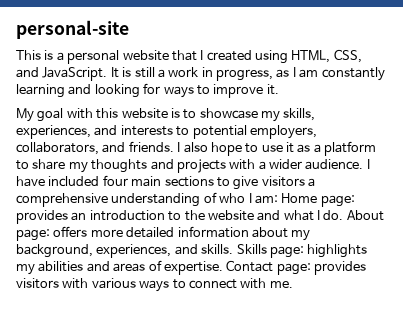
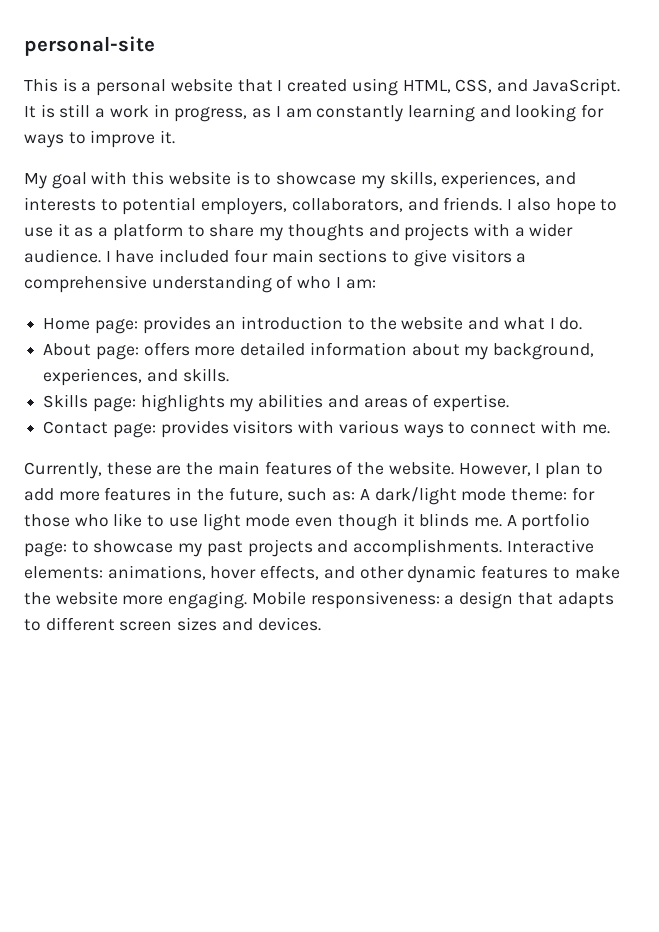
- I have included four main sections to give visitors a comprehensive understanding of who I am: Home page: provides an introduction to the website and what I do. About page: offers more detailed information about my background, experiences, and skills. Skills page: highlights my abilities and areas of expertise. Contact page: provides visitors with various ways to connect with me.
+ I have included four main sections to give visitors a comprehensive understanding of who I am:
+ Home page: provides an introduction to the website and what I do.
+ About page: offers more detailed information about my background, experiences, and skills.
+ Skills page: highlights my abilities and areas of expertise.
+ Contact page: provides visitors with various ways to connect with me.
+ Currently, these are the main features of the website. However, I plan to add more features in the future, such as: A dark/light mode theme: for those who like to use light mode even though it blinds me. A portfolio page: to showcase my past projects and accomplishments. Interactive elements: animations, hover effects, and other dynamic features to make the website more engaging. Mobile responsiveness: a design that adapts to different screen sizes and devices.

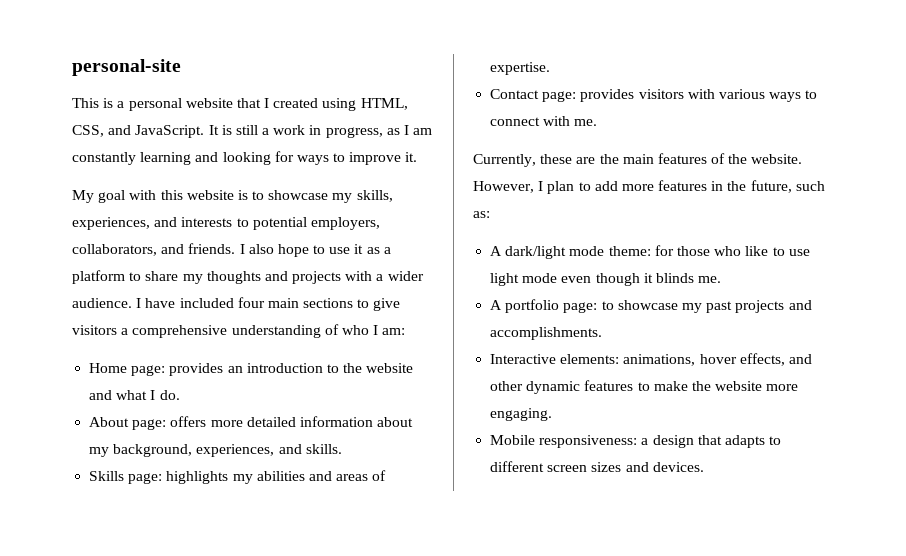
- However, I plan to add more features in the future, such as: A dark/light mode theme:
+ However, I plan to add more features in the future, such as:
+ A dark/light mode theme:
- for those who like to use light mode even though it blinds me. A portfolio page:
+ for those who like to use light mode even though it blinds me.
+ A portfolio page:
- to showcase my past projects and accomplishments. Interactive elements:
+ to showcase my past projects and accomplishments.
+ Interactive elements:
- animations, hover effects, and other dynamic features to make the website more engaging. Mobile responsiveness:
+ animations, hover effects, and other dynamic features to make the website more engaging.
+ Mobile responsiveness:

